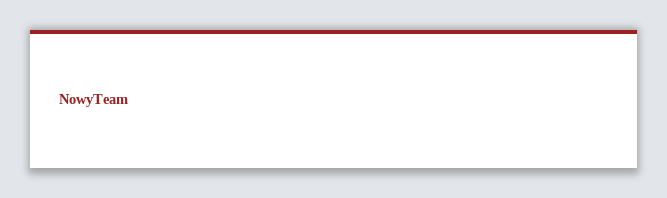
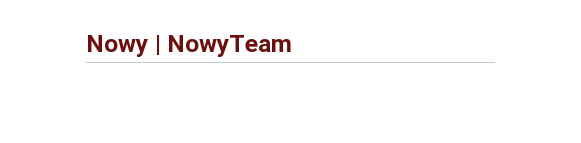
- NowyTeam
+ Nowy | NowyTeam

